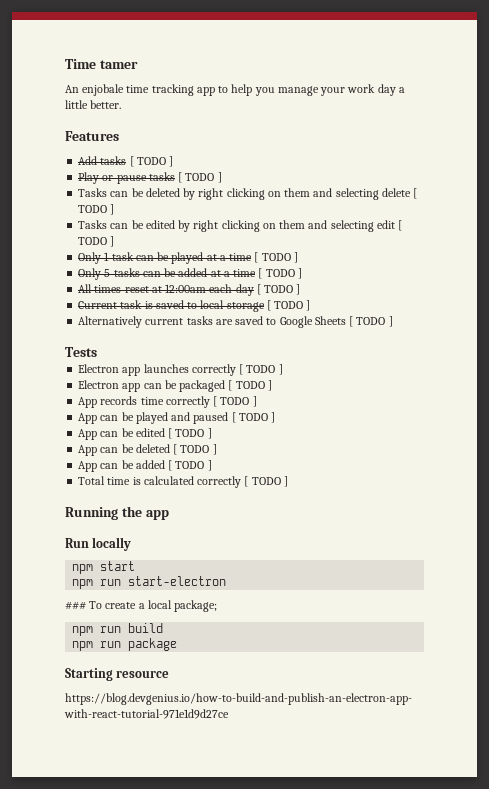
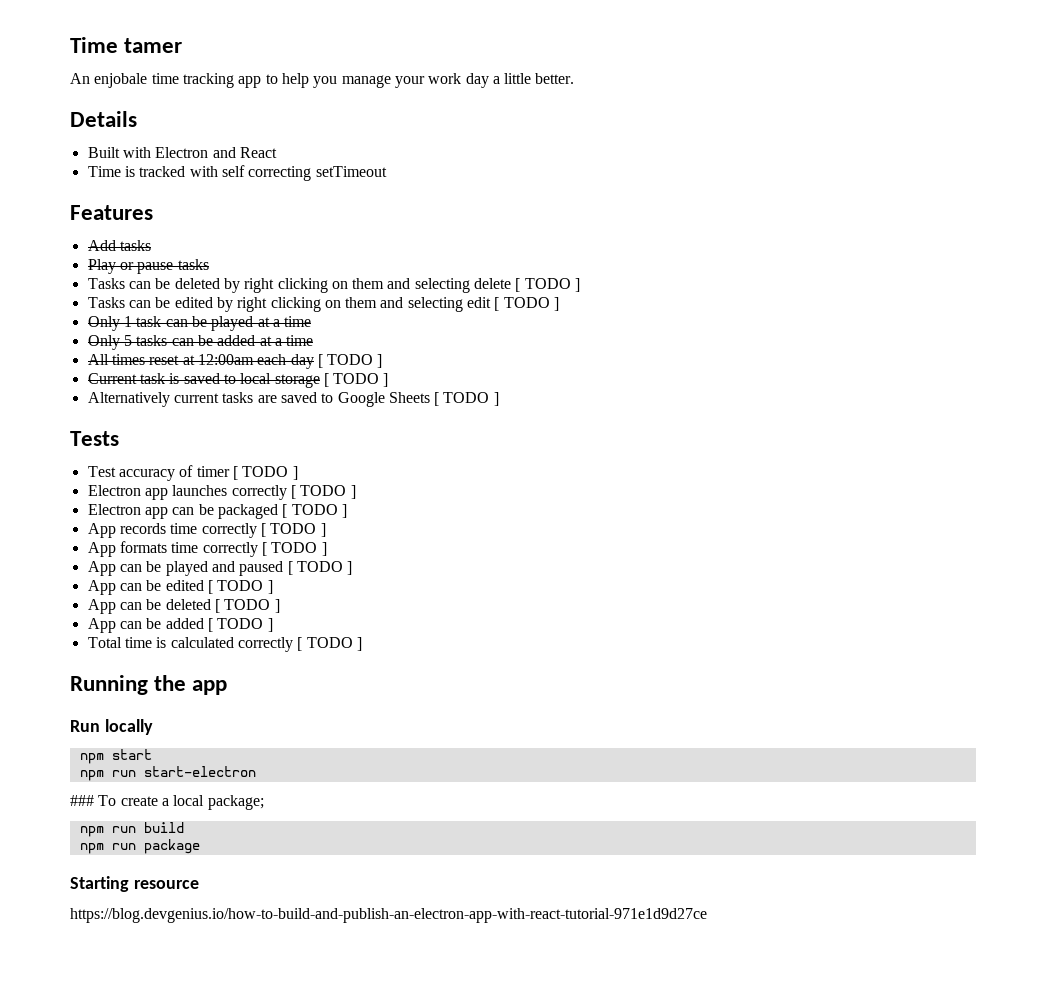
+ Details
+ Built with Electron and React
+ Time is tracked with self correcting setTimeout
- Add tasks [ TODO ]
+ Add tasks
- Play or pause tasks [ TODO ]
+ Play or pause tasks
- Only 1 task can be played at a time [ TODO ]
+ Only 1 task can be played at a time
- Only 5 tasks can be added at a time [ TODO ]
+ Only 5 tasks can be added at a time
+ Test accuracy of timer [ TODO ]
+ App formats time correctly [ TODO ]

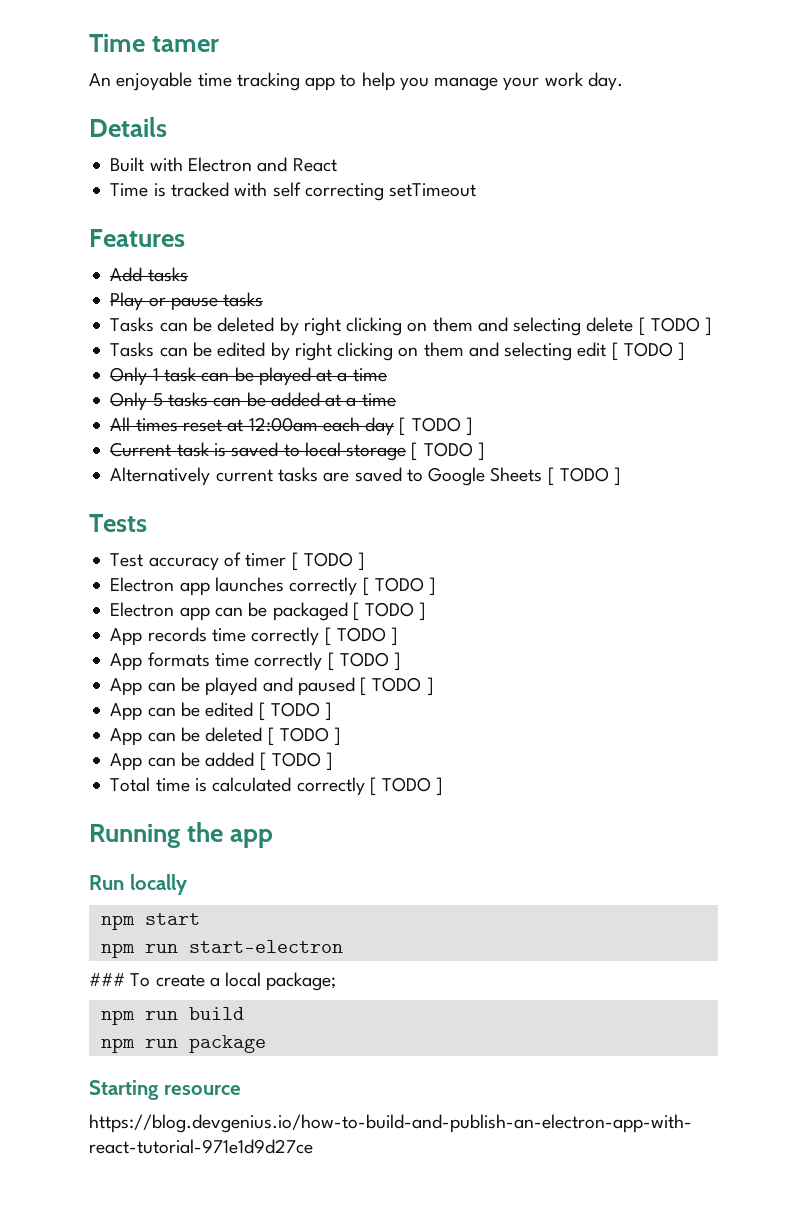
- An enjobale time tracking app to help you manage your work day a little better.
+ An enjoyable time tracking app to help you manage your work day.

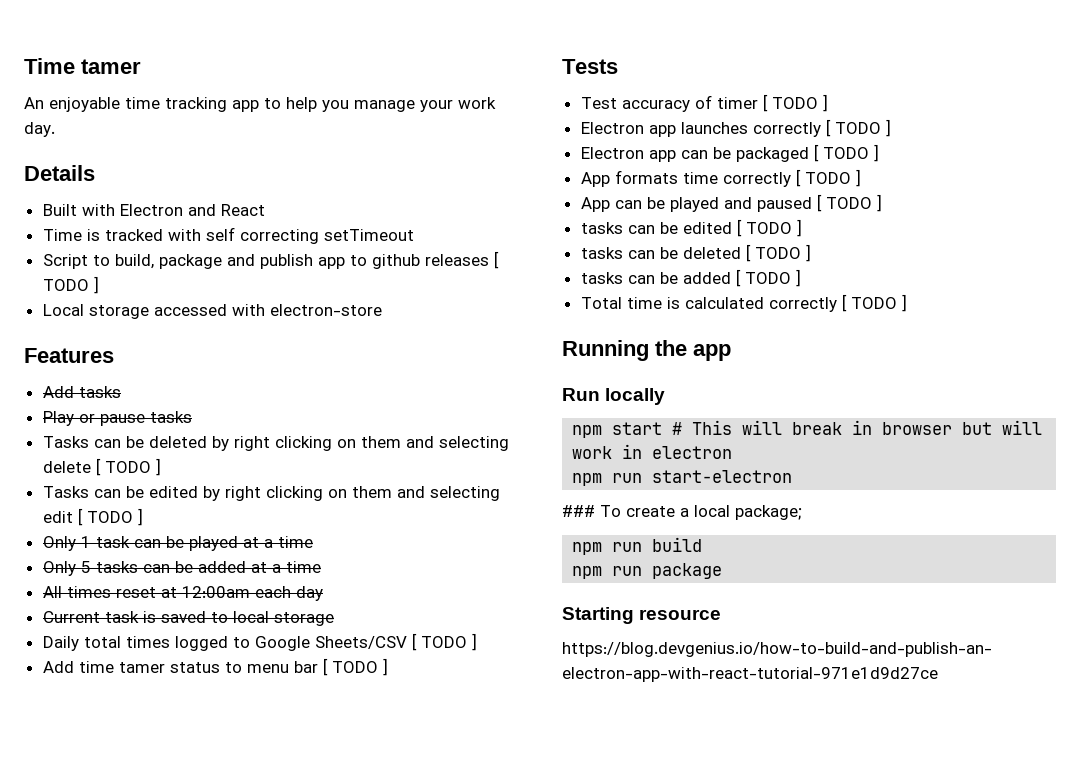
+ Script to build, package and publish app to github releases [ TODO ]
+ Local storage accessed with electron-store
- All times reset at 12:00am each day [ TODO ]
+ All times reset at 12:00am each day
- Current task is saved to local storage [ TODO ]
- Alternatively current tasks are saved to Google Sheets [ TODO ]
+ Current task is saved to local storage
+ Daily total times logged to Google Sheets/CSV [ TODO ]
+ Add time tamer status to menu bar [ TODO ]
- App records time correctly [ TODO ]
- App can be edited [ TODO ]
+ tasks can be edited [ TODO ]
- App can be deleted [ TODO ]
+ tasks can be deleted [ TODO ]
- App can be added [ TODO ]
+ tasks can be added [ TODO ]
- npm start
+ npm start # This will break in browser but will work in electron

